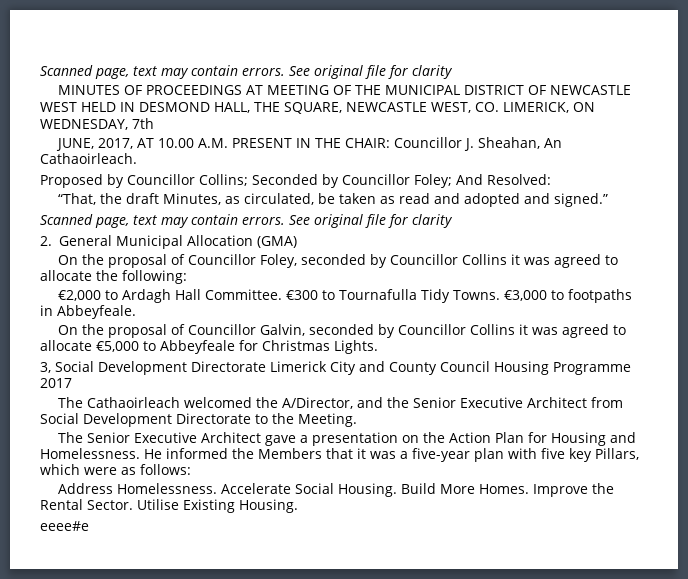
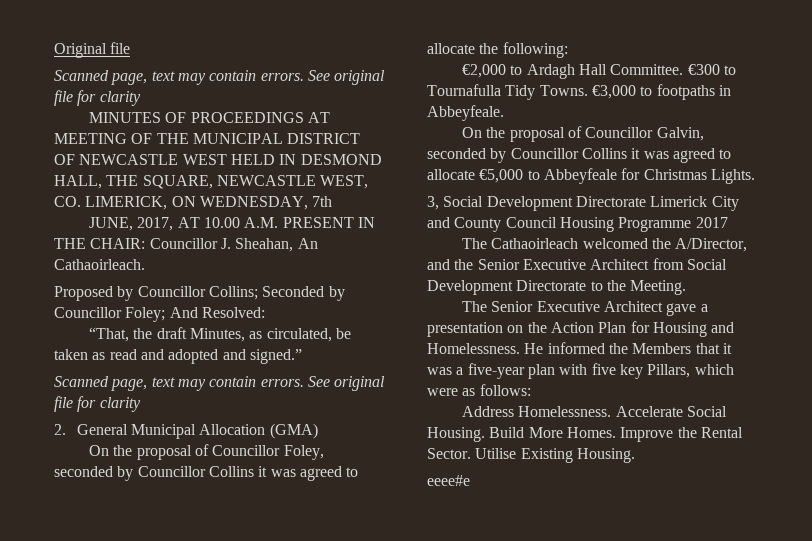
+ Original file

